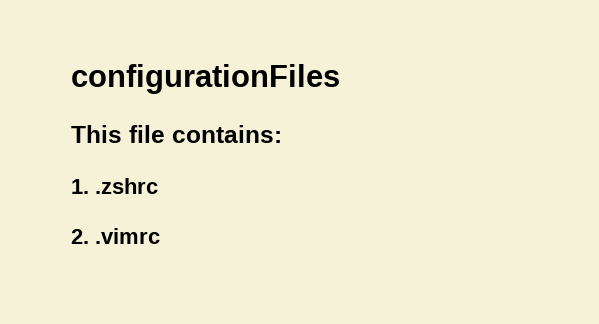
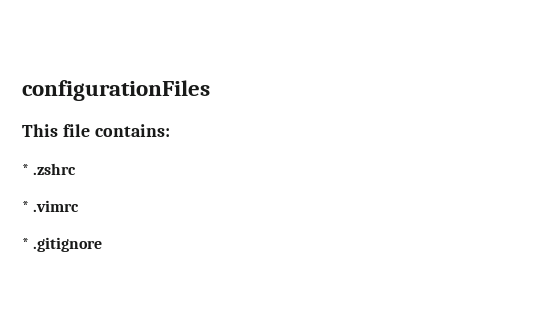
- 1. .zshrc
+ * .zshrc
- 2. .vimrc
+ * .vimrc
+ * .gitignore

